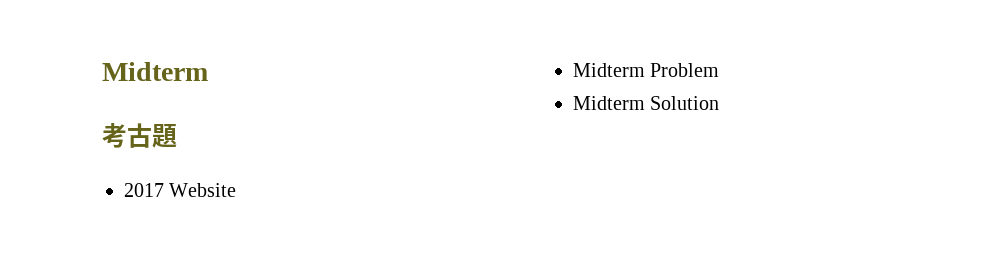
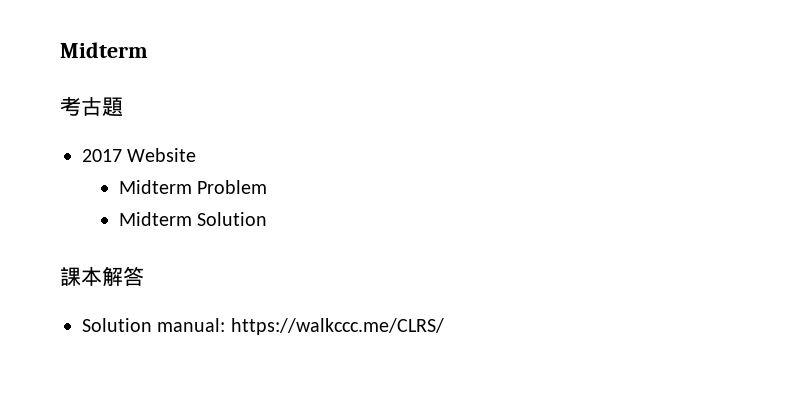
+ 課本解答
+ Solution manual: https://walkccc.me/CLRS/

